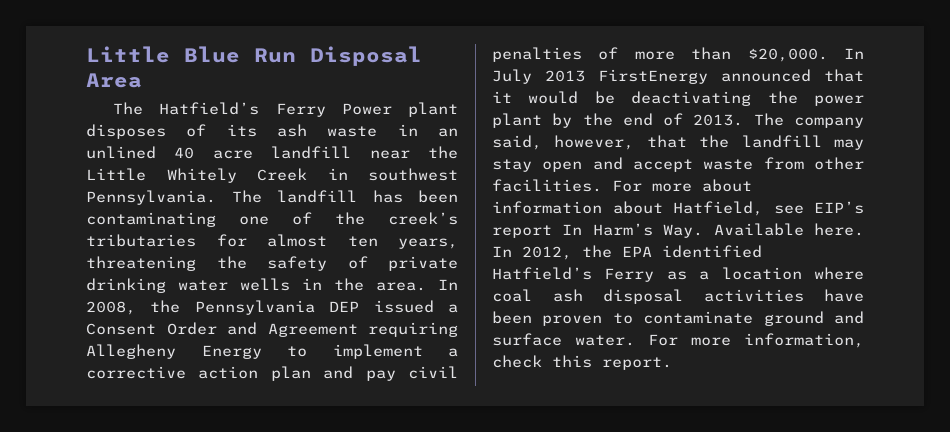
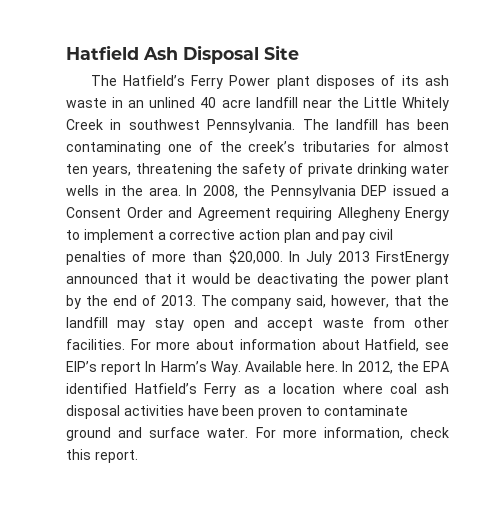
- Little Blue Run Disposal Area
+ Hatfield Ash Disposal Site

